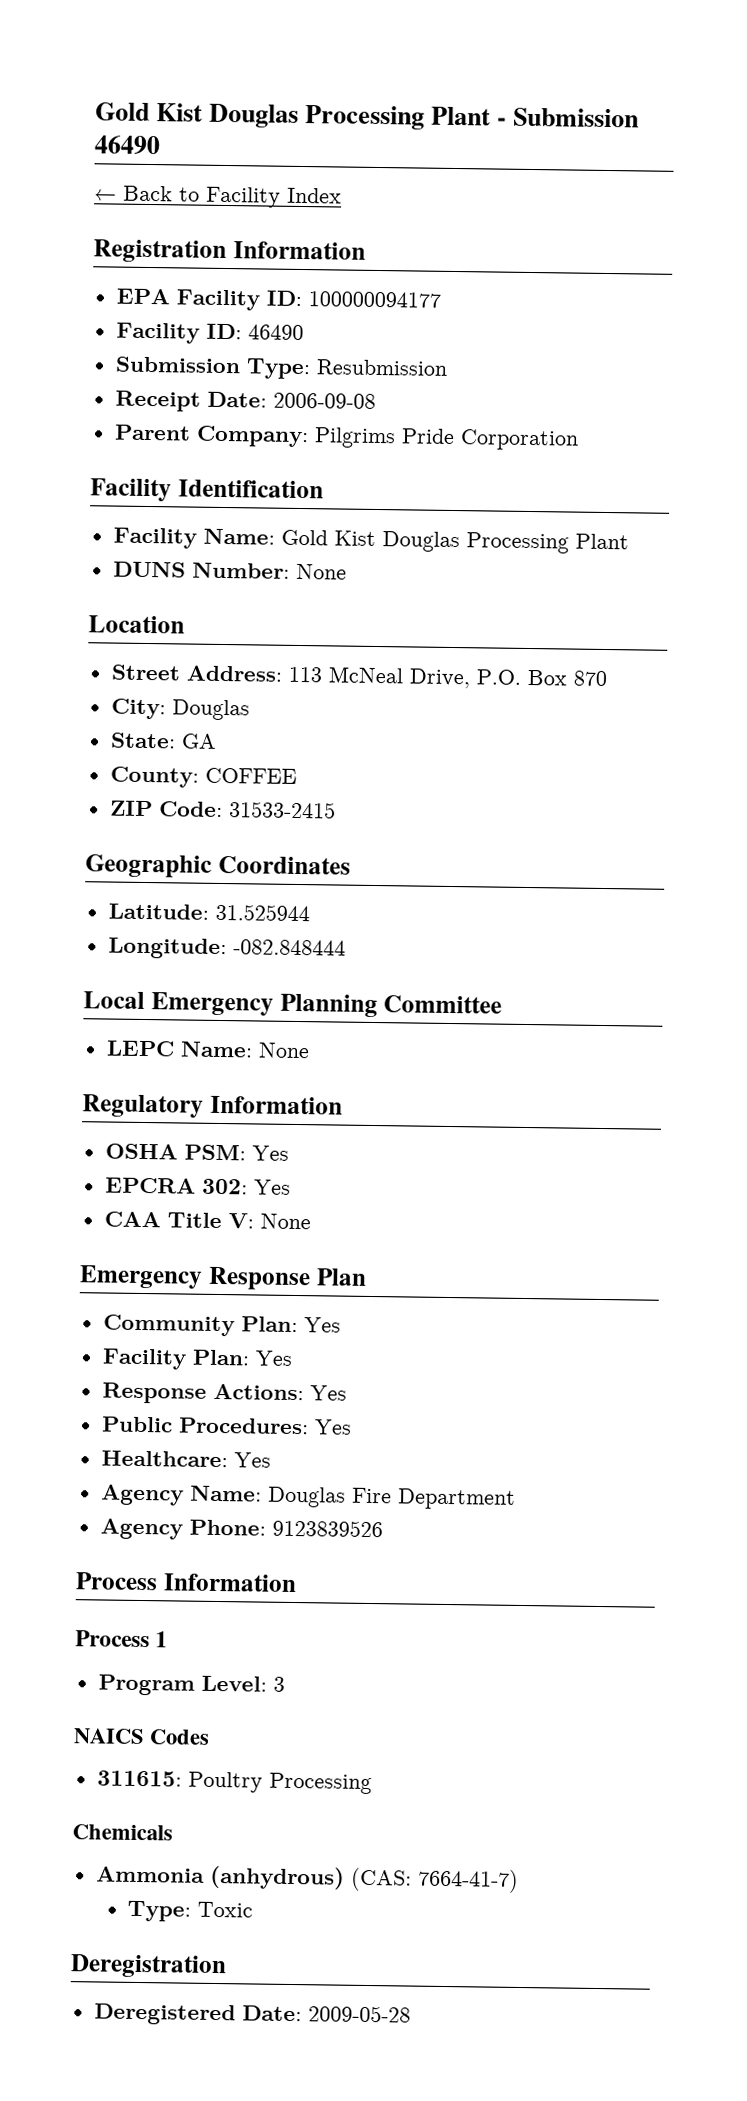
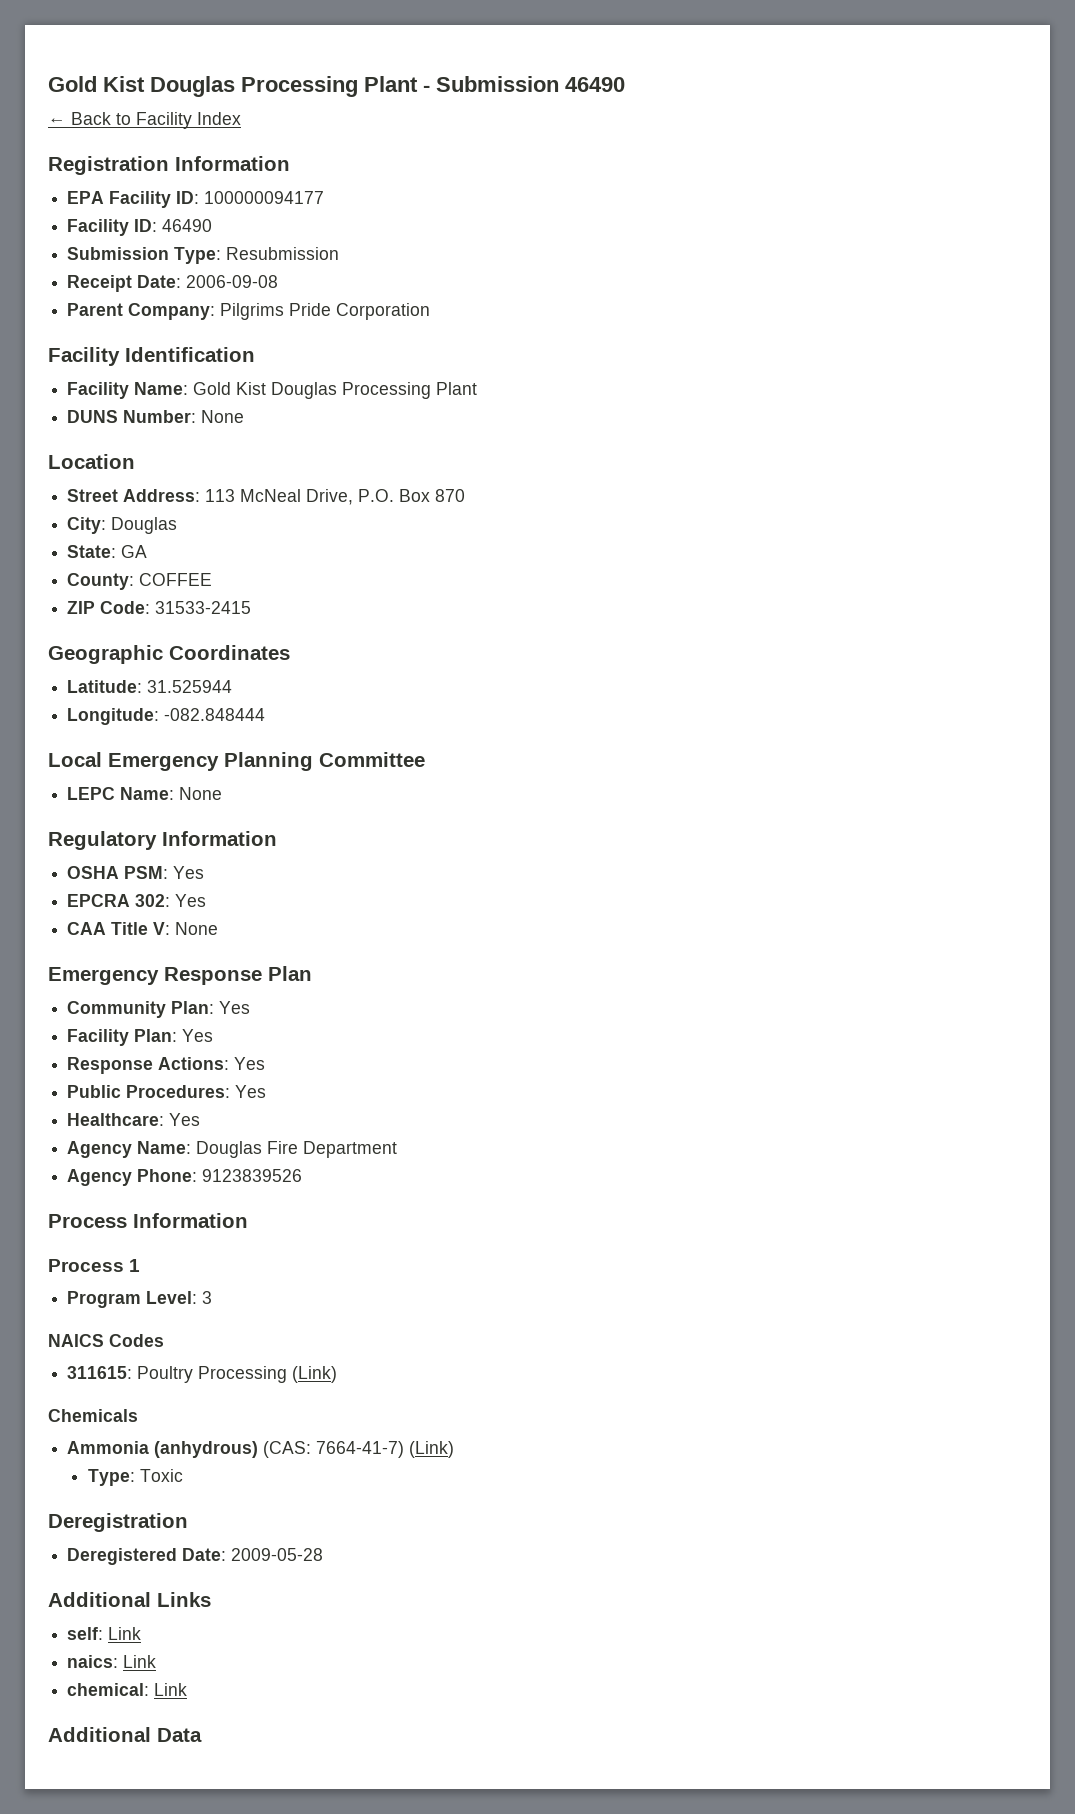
- 311615: Poultry Processing
+ 311615: Poultry Processing (Link)
- Ammonia (anhydrous) (CAS: 7664-41-7)
+ Ammonia (anhydrous) (CAS: 7664-41-7) (Link)
+ Additional Links
+ self: Link
+ naics: Link
+ chemical: Link
+ Additional Data

